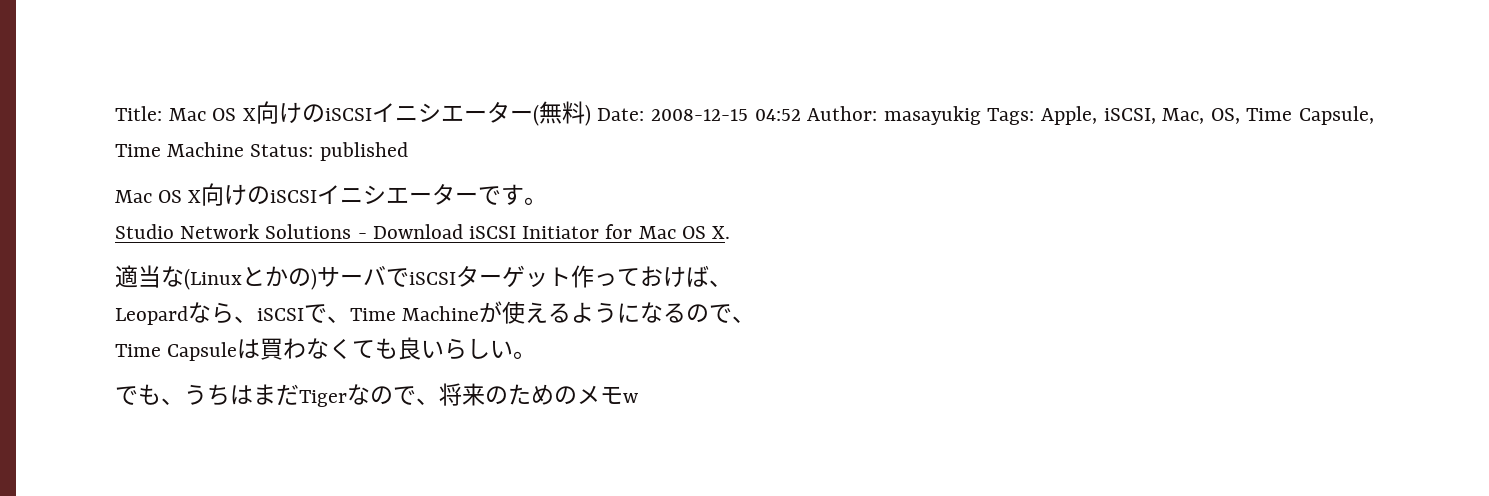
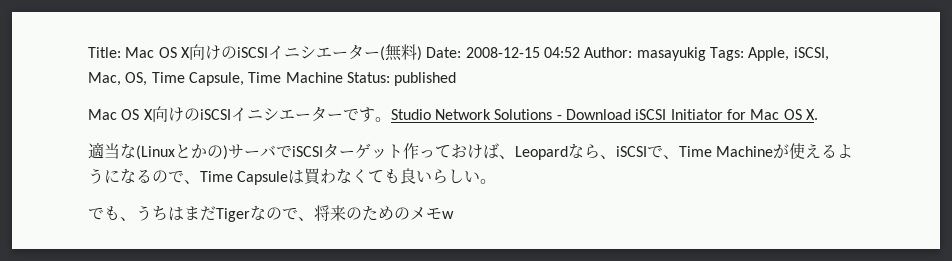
- Mac OS X向けのiSCSIイニシエーターです。
- Studio Network Solutions - Download iSCSI Initiator for Mac OS X.
+ Mac OS X向けのiSCSIイニシエーターです。Studio Network Solutions - Download iSCSI Initiator for Mac OS X.
- 適当な(Linuxとかの)サーバでiSCSIターゲット作っておけば、
- Leopardなら、iSCSIで、Time Machineが使えるようになるので、
- Time Capsuleは買わなくても良いらしい。
+ 適当な(Linuxとかの)サーバでiSCSIターゲット作っておけば、Leopardなら、iSCSIで、Time Machineが使えるようになるので、Time Capsuleは買わなくても良いらしい。

